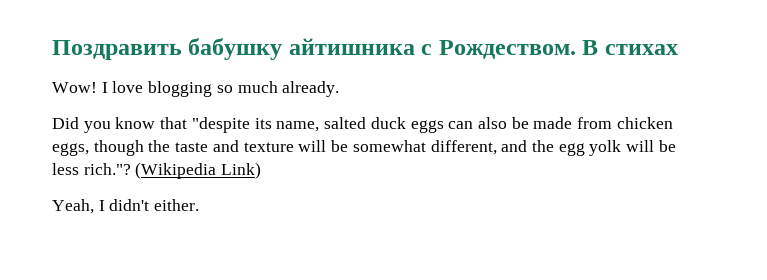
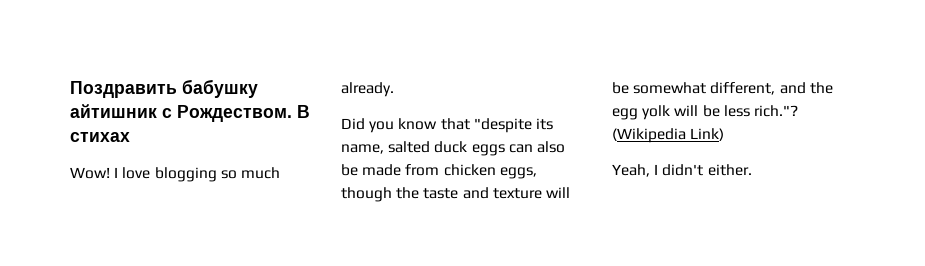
- Поздравить бабушку айтишника с Рождеством.
+ Поздравить бабушку айтишник с Рождеством.

